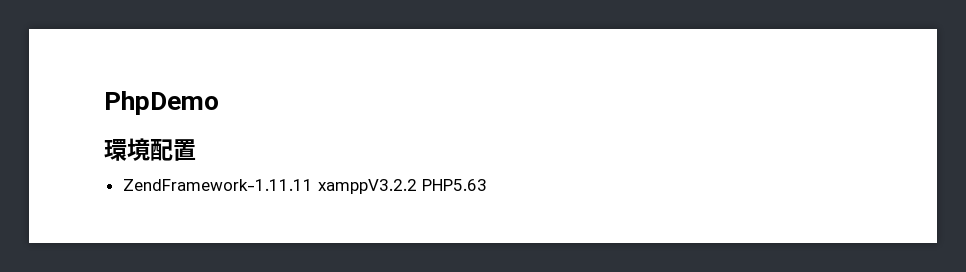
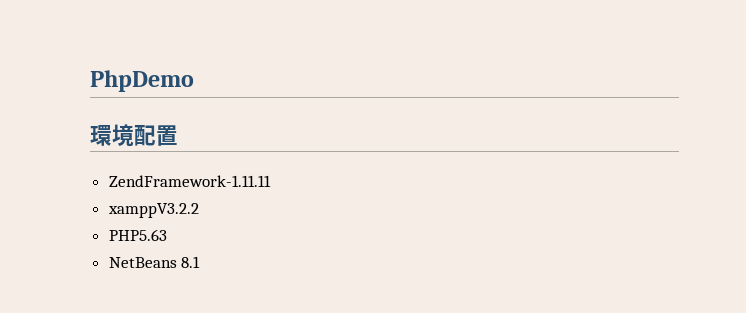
- ZendFramework-1.11.11 xamppV3.2.2 PHP5.63
+ ZendFramework-1.11.11
+ xamppV3.2.2
+ PHP5.63
+ NetBeans 8.1

